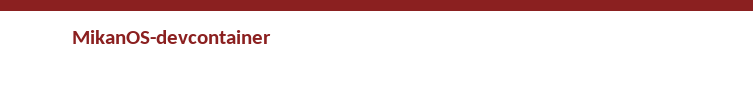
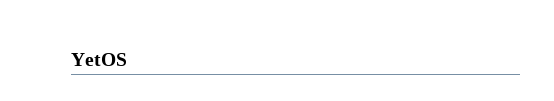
- MikanOS-devcontainer
+ YetOS

